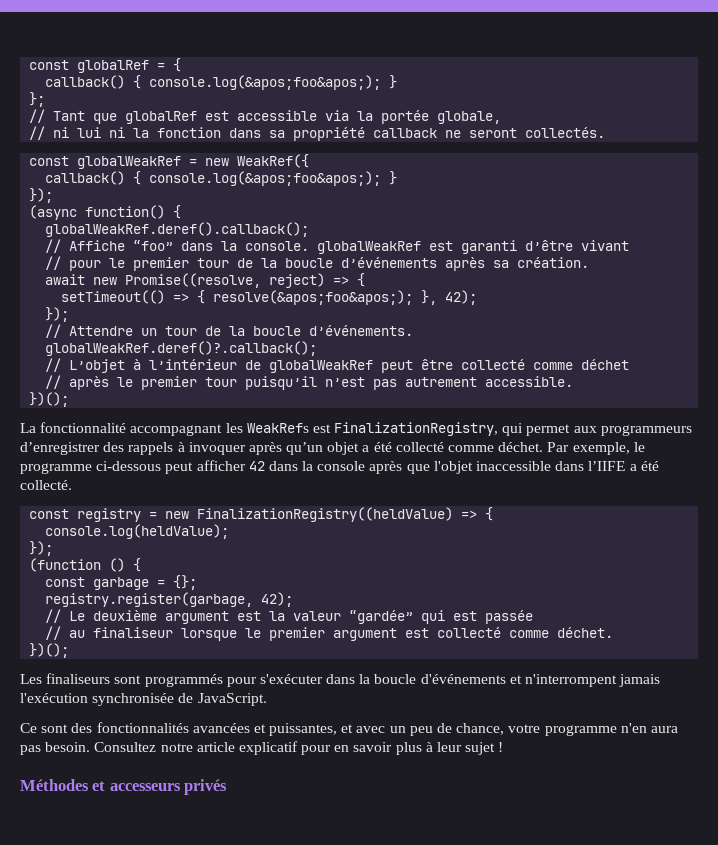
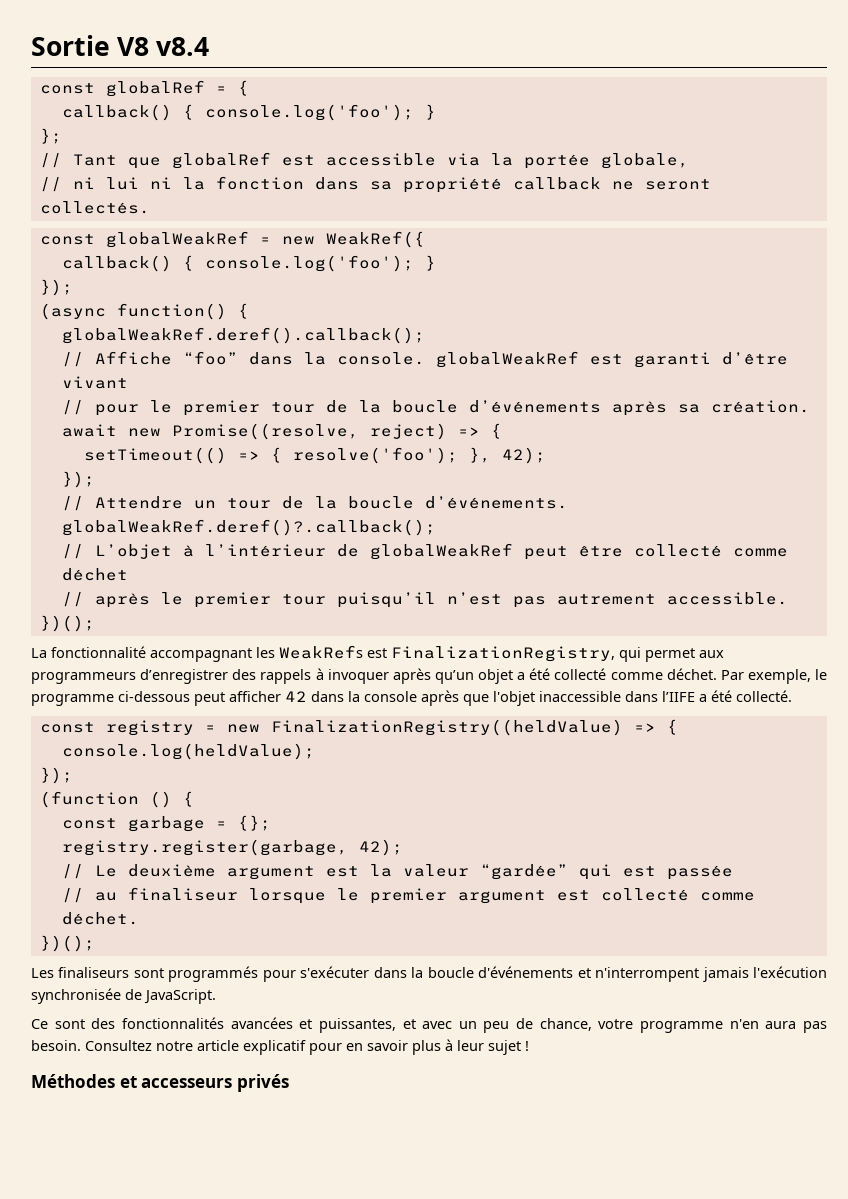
+ Sortie V8 v8.4
  const globalRef = {
- callback() { console.log(&apos;foo&apos;); }
+ callback() { console.log('foo'); }
  const globalWeakRef = new WeakRef({
- callback() { console.log(&apos;foo&apos;); }
+ callback() { console.log('foo'); }
- setTimeout(() => { resolve(&apos;foo&apos;); }, 42);
+ setTimeout(() => { resolve('foo'); }, 42);

